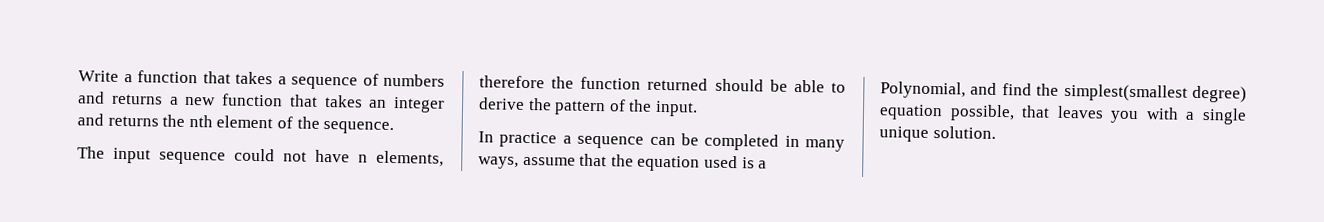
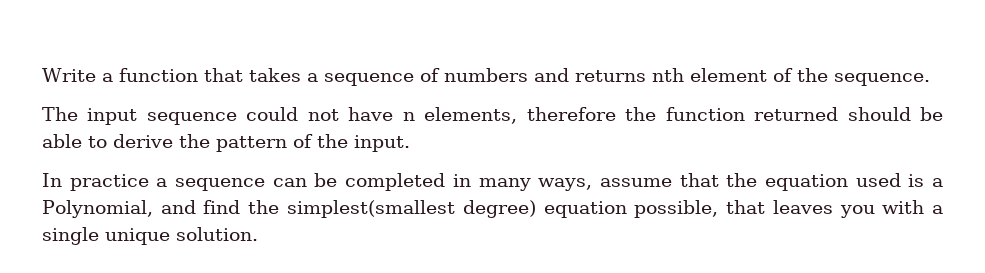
- Write a function that takes a sequence of numbers and returns a new function that takes an integer and returns the nth element of the sequence.
+ Write a function that takes a sequence of numbers and returns nth element of the sequence.

